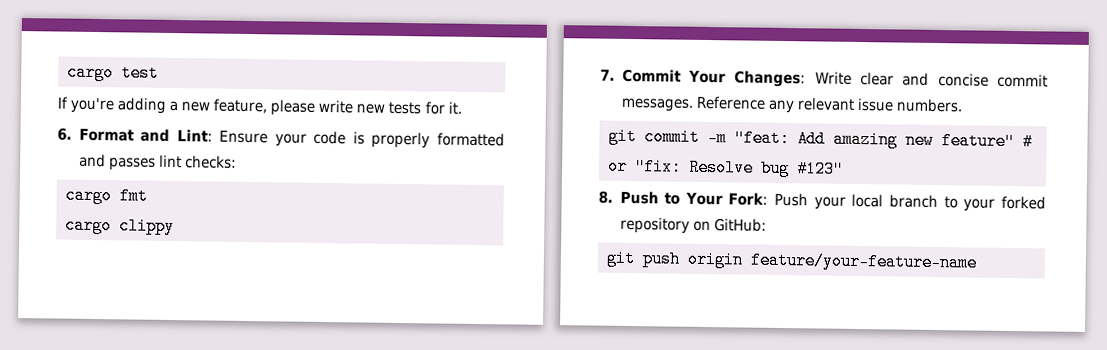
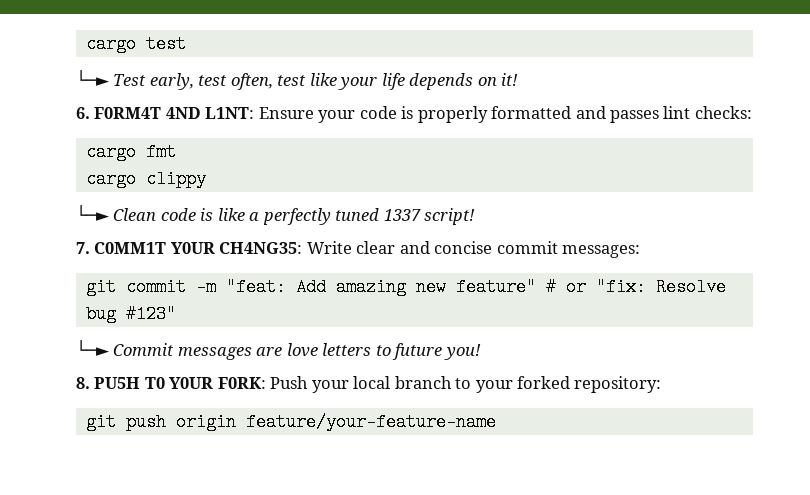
- If you're adding a new feature, please write new tests for it.
- 6. Format and Lint: Ensure your code is properly formatted and passes lint checks:
+ └─► Test early, test often, test like your life depends on it!
+ 6. F0RM4T 4ND L1NT: Ensure your code is properly formatted and passes lint checks:
- 7. Commit Your Changes: Write clear and concise commit messages. Reference any relevant issue numbers.
+ └─► Clean code is like a perfectly tuned 1337 script!
+ 7. C0MM1T Y0UR CH4NG35: Write clear and concise commit messages:
- 8. Push to Your Fork: Push your local branch to your forked repository on GitHub:
+ └─► Commit messages are love letters to future you!
+ 8. PU5H T0 Y0UR F0RK: Push your local branch to your forked repository:

